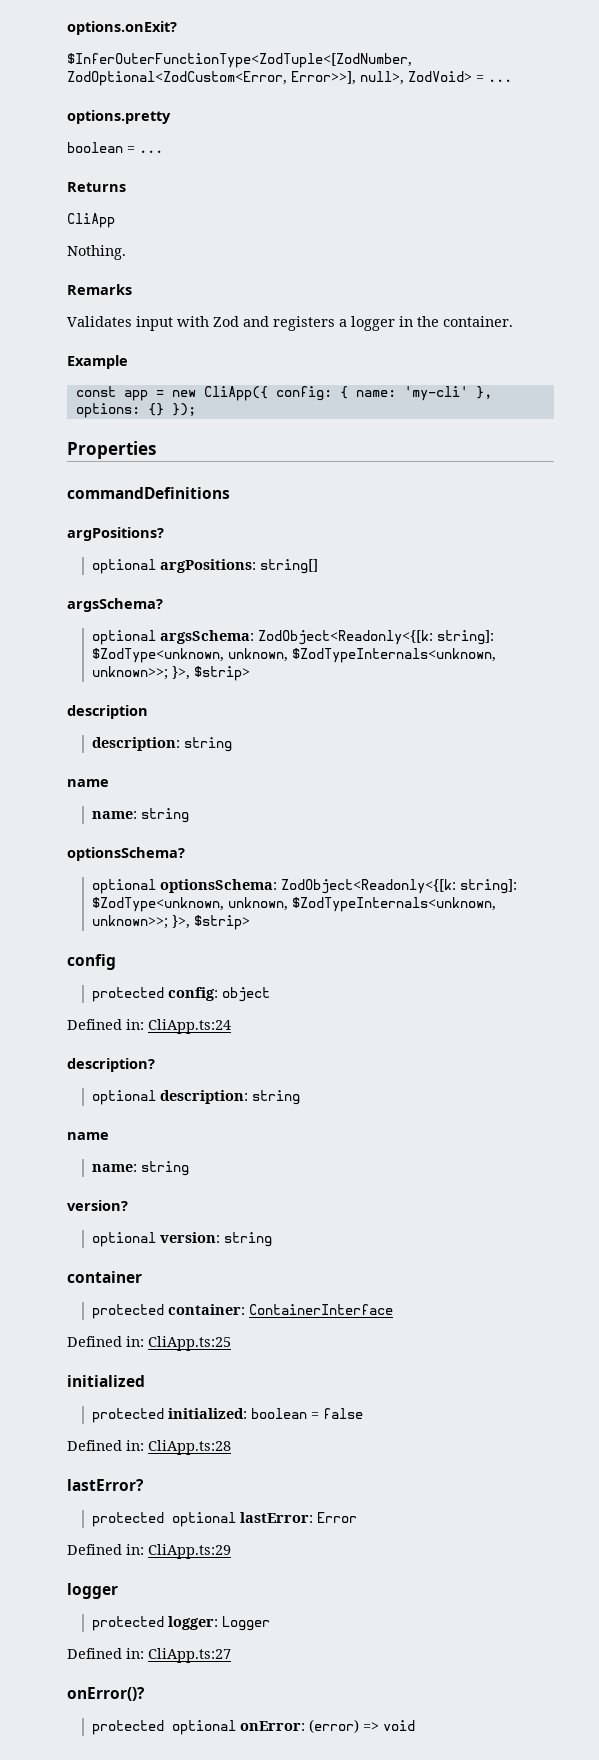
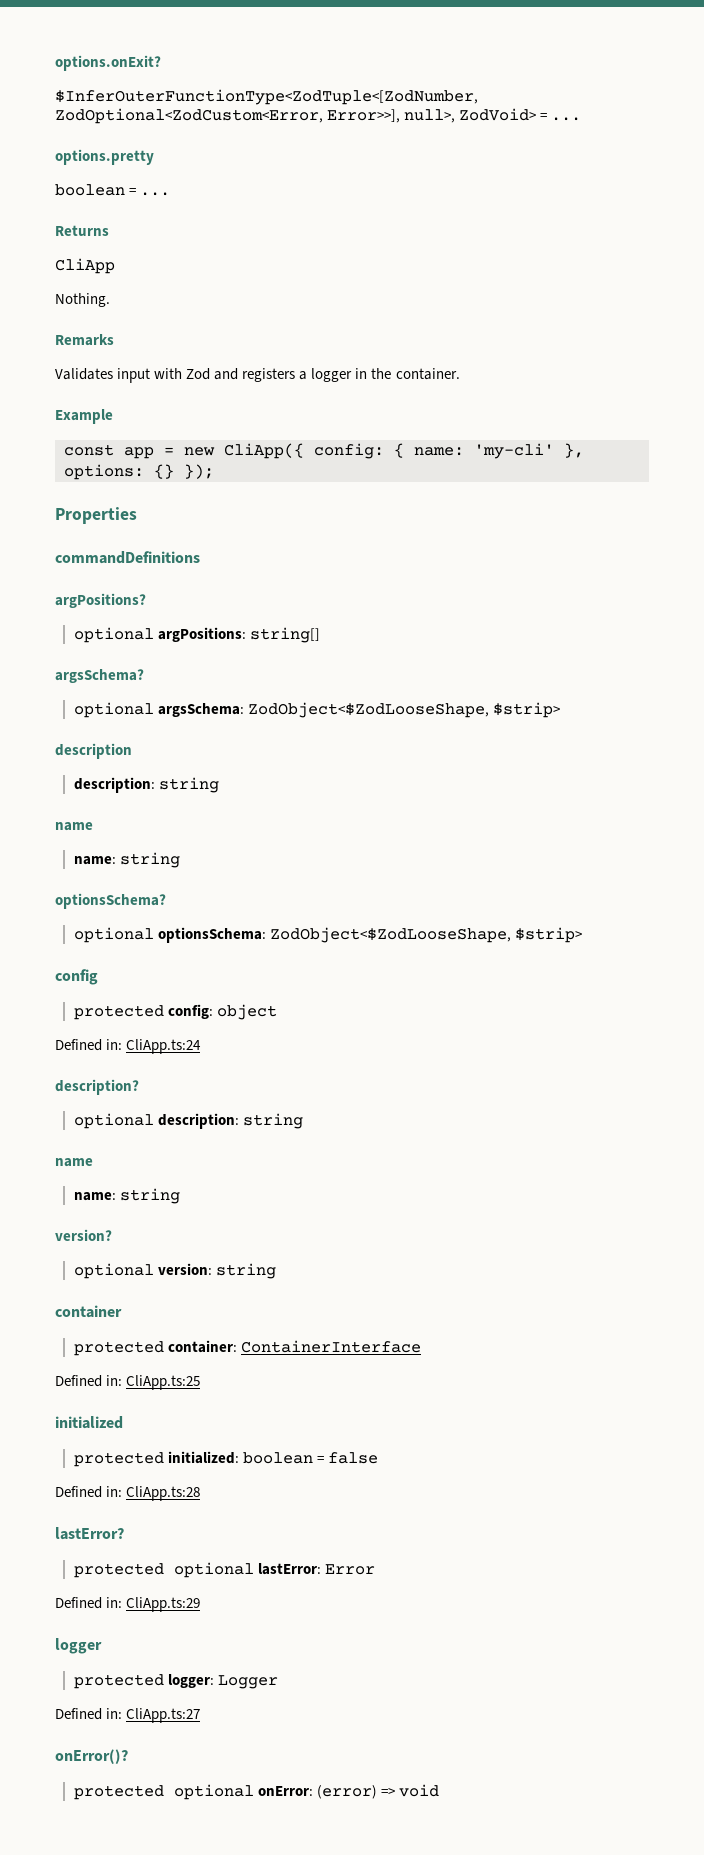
- optional argsSchema: ZodObject<Readonly<{[k: string]: $ZodType<unknown, unknown, $ZodTypeInternals<unknown, unknown>>; }>, $strip>
+ optional argsSchema: ZodObject<$ZodLooseShape, $strip>
- optional optionsSchema: ZodObject<Readonly<{[k: string]: $ZodType<unknown, unknown, $ZodTypeInternals<unknown, unknown>>; }>, $strip>
+ optional optionsSchema: ZodObject<$ZodLooseShape, $strip>

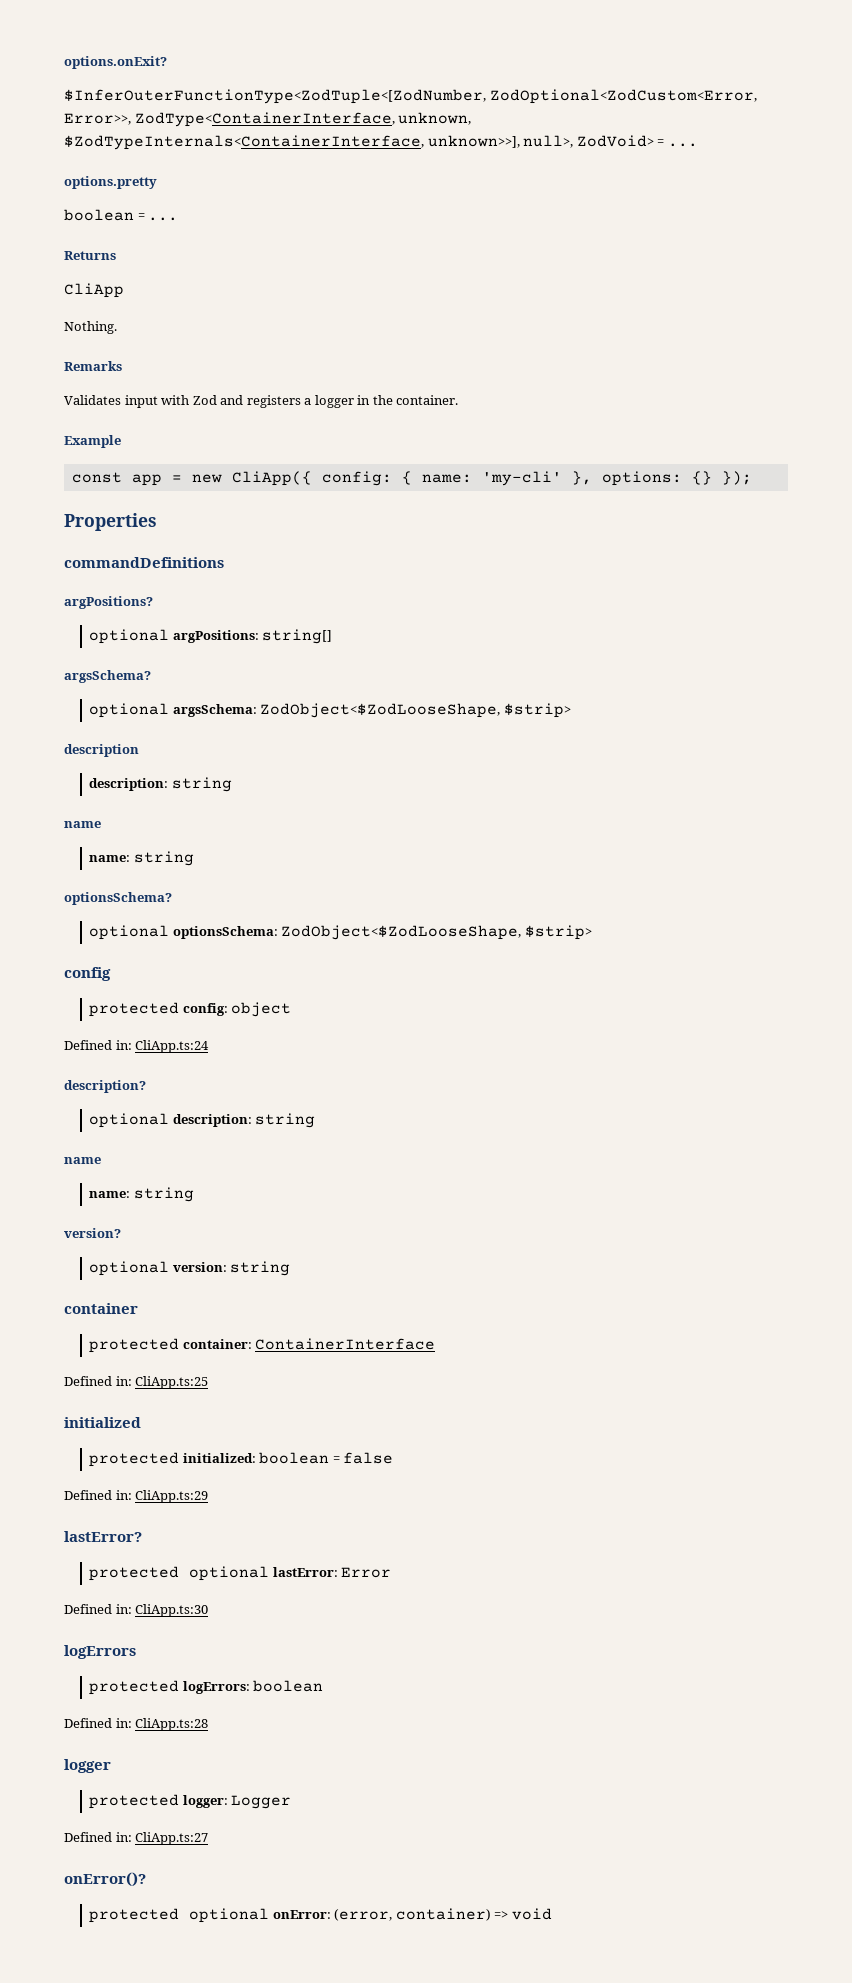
- $InferOuterFunctionType<ZodTuple<[ZodNumber, ZodOptional<ZodCustom<Error, Error>>], null>, ZodVoid> = ...
+ $InferOuterFunctionType<ZodTuple<[ZodNumber, ZodOptional<ZodCustom<Error, Error>>, ZodType<ContainerInterface, unknown, $ZodTypeInternals<ContainerInterface, unknown>>], null>, ZodVoid> = ...
- Defined in: CliApp.ts:28
+ Defined in: CliApp.ts:29
- Defined in: CliApp.ts:29
+ Defined in: CliApp.ts:30
+ logErrors
+ protected logErrors: boolean
+ Defined in: CliApp.ts:28
- protected optional onError: (error) => void
+ protected optional onError: (error, container) => void

